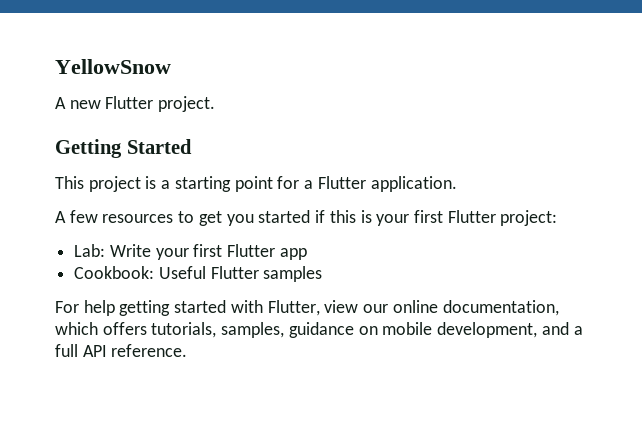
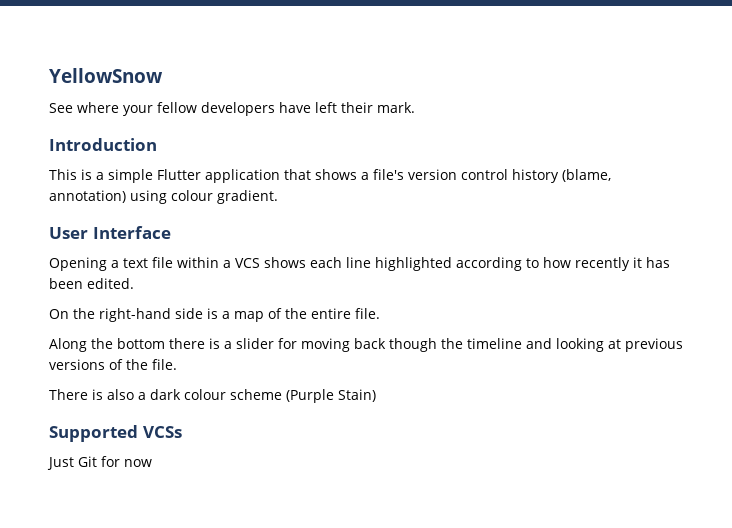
- A new Flutter project.
- Getting Started
+ See where your fellow developers have left their mark.
+ Introduction
- This project is a starting point for a Flutter application.
- A few resources to get you started if this is your first Flutter project:
- Lab: Write your first Flutter app
- Cookbook: Useful Flutter samples
- For help getting started with Flutter, view our online documentation, which offers tutorials, samples, guidance on mobile development, and a full API reference.
+ This is a simple Flutter application that shows a file's version control history (blame, annotation) using colour gradient.
+ User Interface
+ Opening a text file within a VCS shows each line highlighted according to how recently it has been edited.
+ On the right-hand side is a map of the entire file.
+ Along the bottom there is a slider for moving back though the timeline and looking at previous versions of the file.
+ There is also a dark colour scheme (Purple Stain)
+ Supported VCSs
+ Just Git for now

